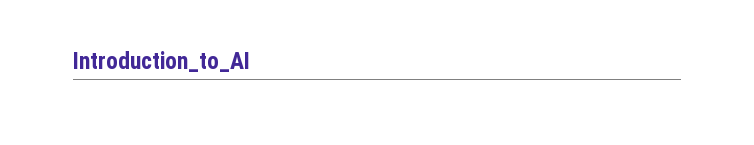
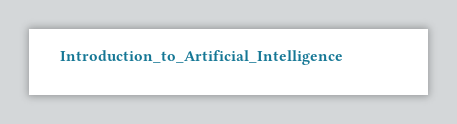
- Introduction_to_AI
+ Introduction_to_Artificial_Intelligence

